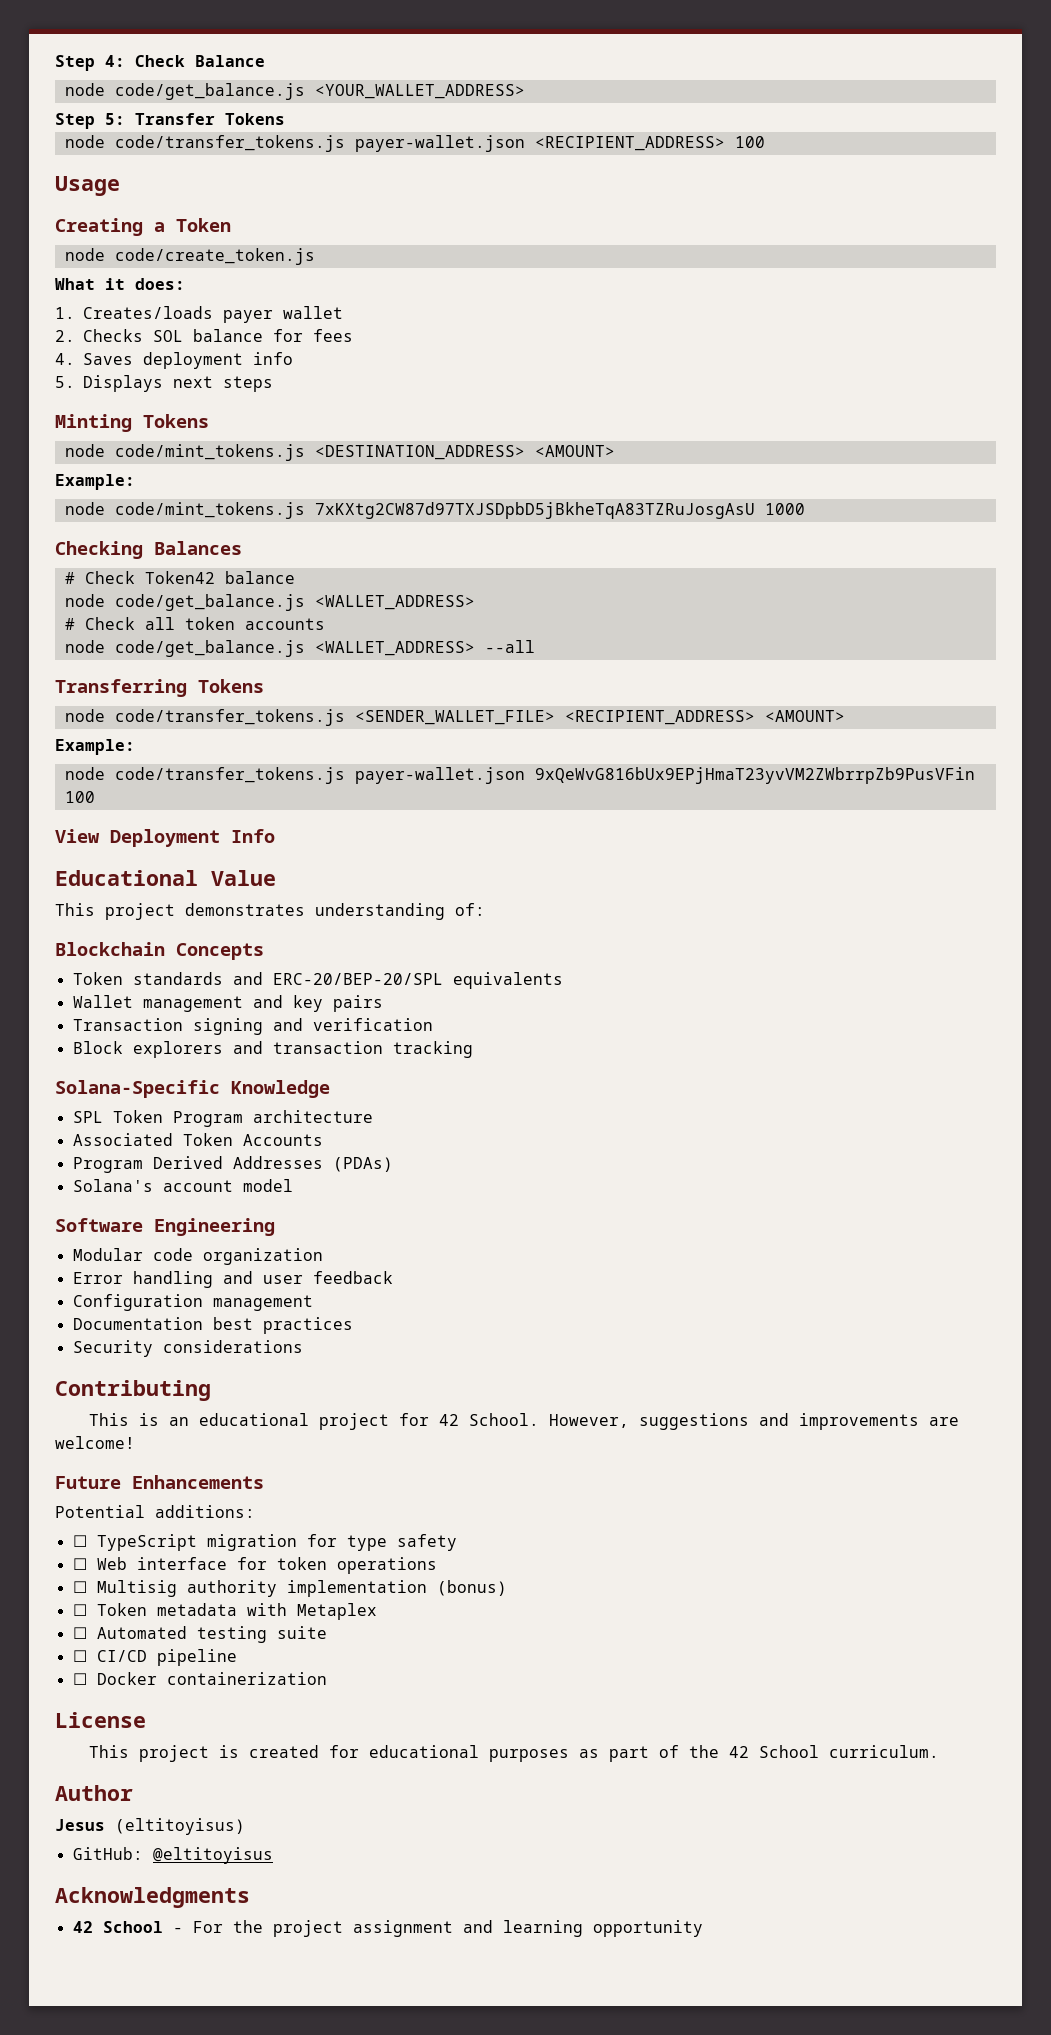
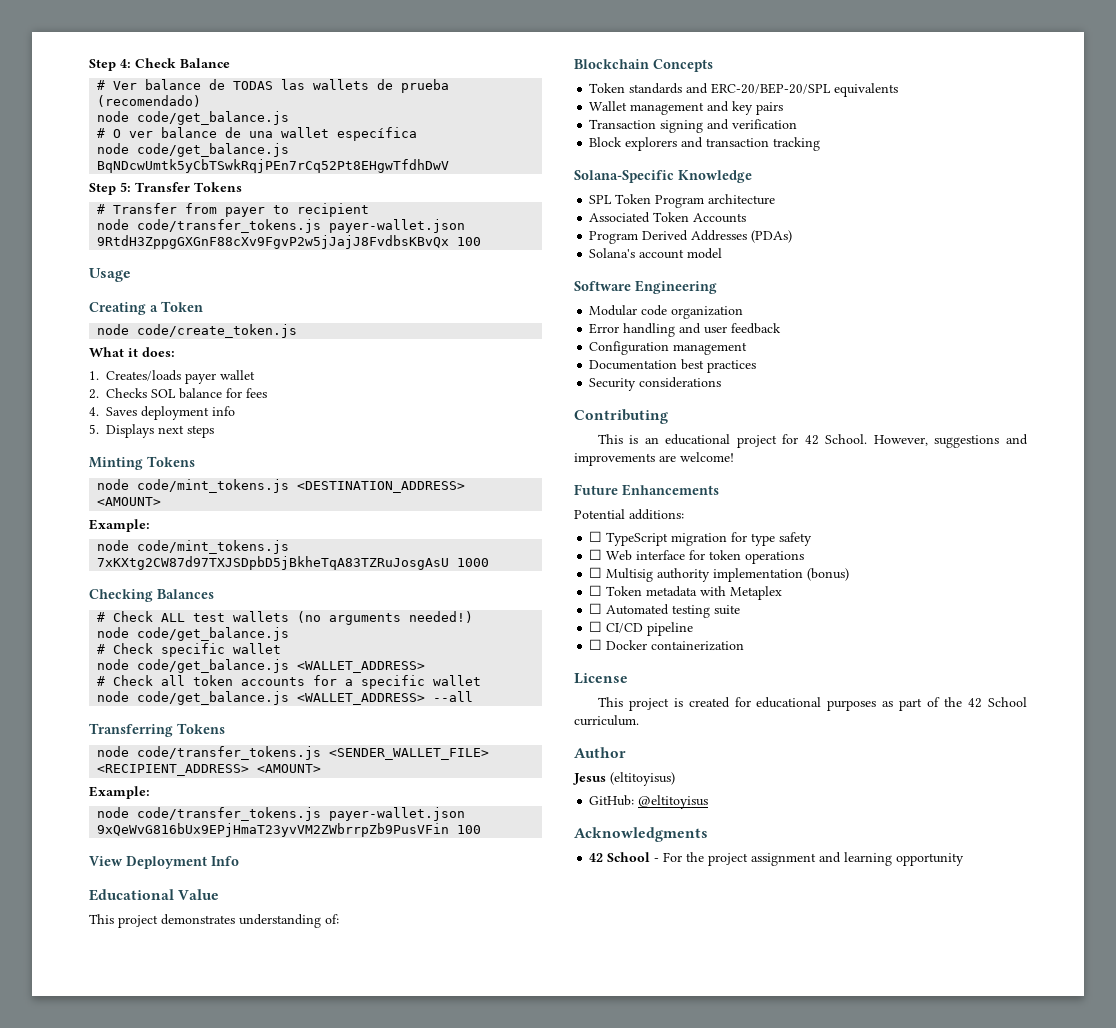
- node code/get_balance.js <YOUR_WALLET_ADDRESS>
+ # Ver balance de TODAS las wallets de prueba (recomendado)
+ node code/get_balance.js
+ # O ver balance de una wallet específica
+ node code/get_balance.js BqNDcwUmtk5yCbTSwkRqjPEn7rCq52Pt8EHgwTfdhDwV
  Step 5: Transfer Tokens
- node code/transfer_tokens.js payer-wallet.json <RECIPIENT_ADDRESS> 100
+ # Transfer from payer to recipient
+ node code/transfer_tokens.js payer-wallet.json 9RtdH3ZppgGXGnF88cXv9FgvP2w5jJajJ8FvdbsKBvQx 100
- # Check Token42 balance
+ # Check ALL test wallets (no arguments needed!)
+ node code/get_balance.js
+ # Check specific wallet
- # Check all token accounts
+ # Check all token accounts for a specific wallet

